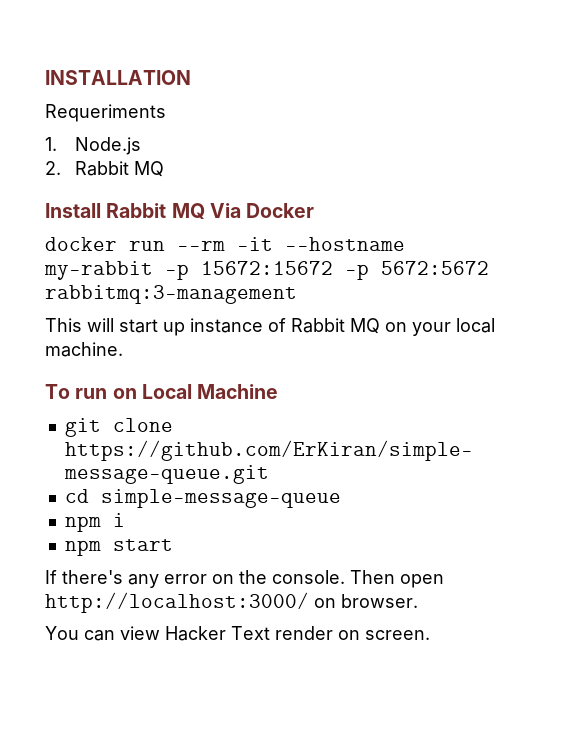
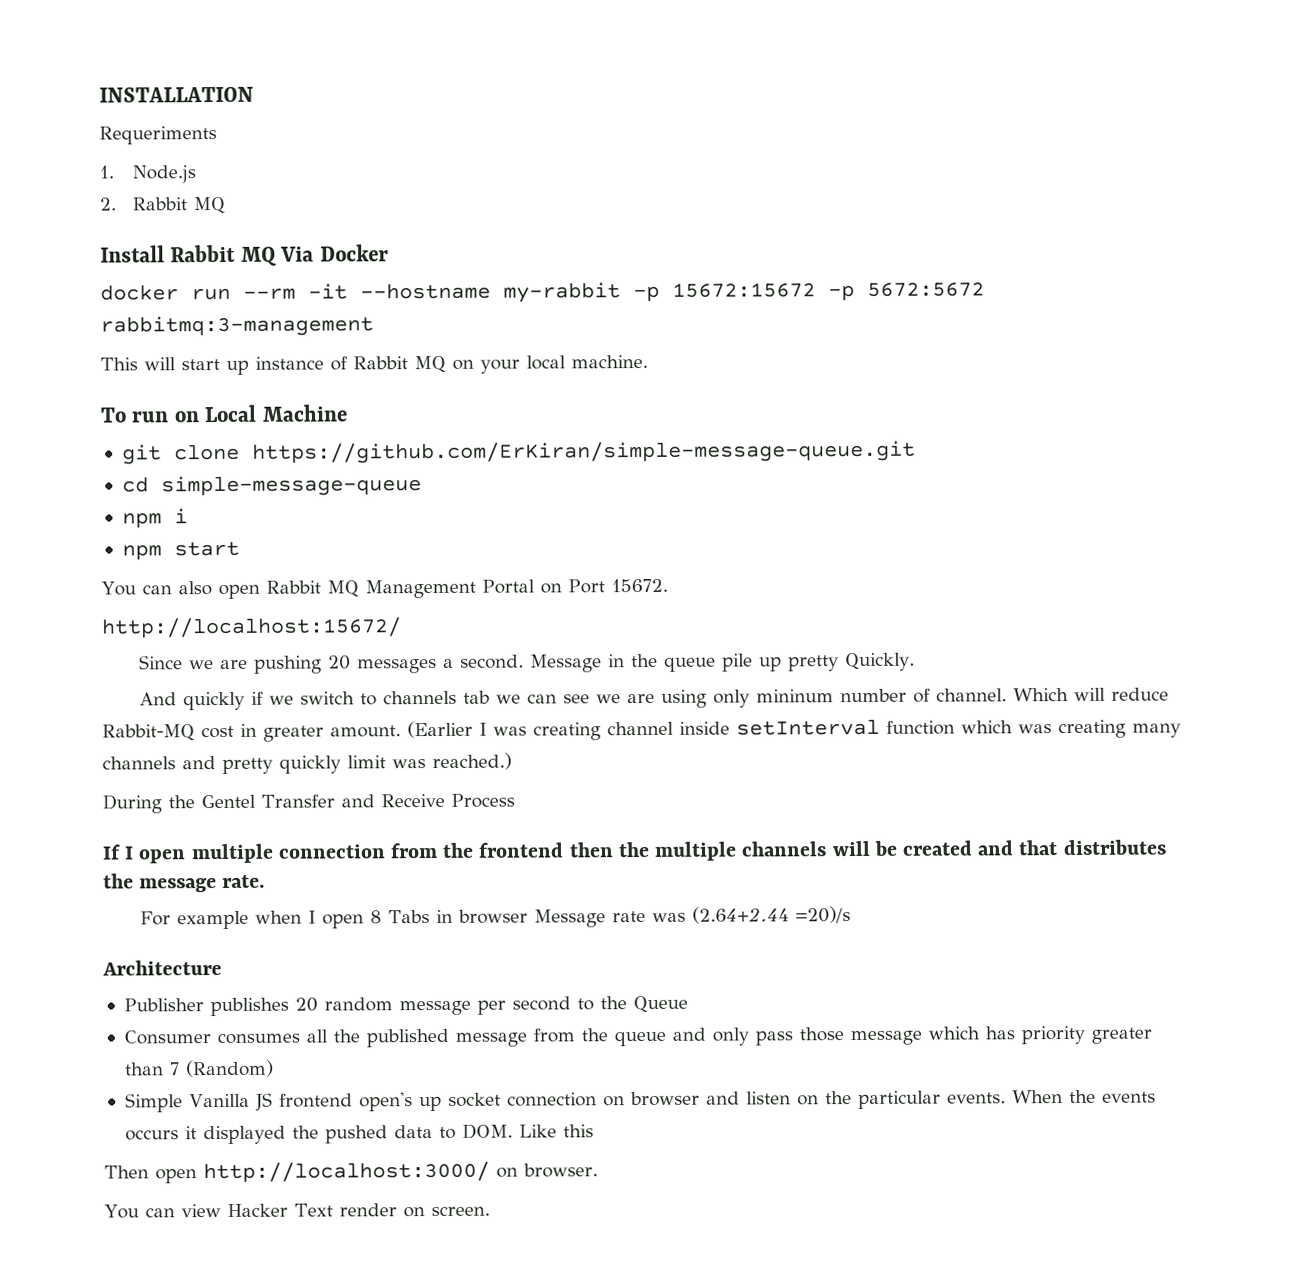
- If there's any error on the console. Then open http://localhost:3000/ on browser.
+ You can also open Rabbit MQ Management Portal on Port 15672.
+ http://localhost:15672/
+ Since we are pushing 20 messages a second. Message in the queue pile up pretty Quickly.
+ And quickly if we switch to channels tab we can see we are using only mininum number of channel. Which will reduce Rabbit-MQ cost in greater amount. (Earlier I was creating channel inside setInterval function which was creating many channels and pretty quickly limit was reached.)
+ During the Gentel Transfer and Receive Process
+ If I open multiple connection from the frontend then the multiple channels will be created and that distributes the message rate.
+ For example when I open 8 Tabs in browser Message rate was (2.64+2.44 =20)/s
+ Architecture
+ Publisher publishes 20 random message per second to the Queue
+ Consumer consumes all the published message from the queue and only pass those message which has priority greater than 7 (Random)
+ Simple Vanilla JS frontend open's up socket connection on browser and listen on the particular events. When the events occurs it displayed the pushed data to DOM. Like this
+ Then open http://localhost:3000/ on browser.

